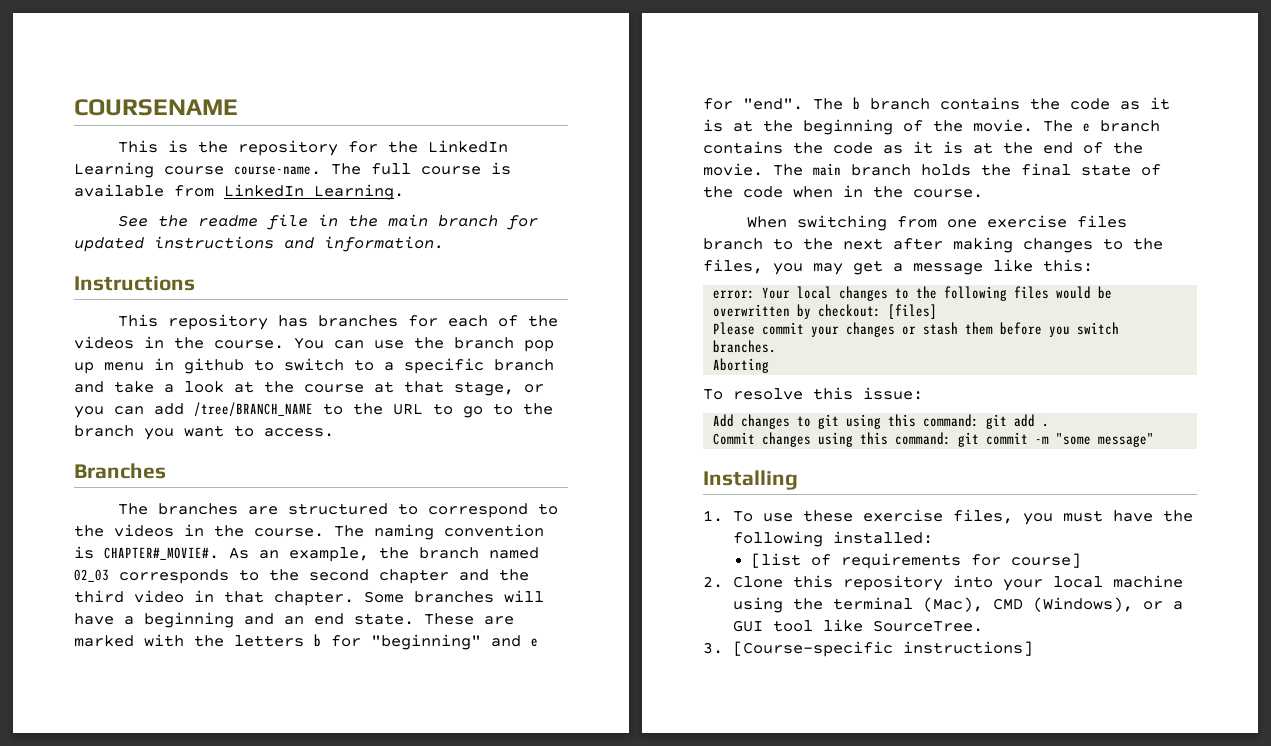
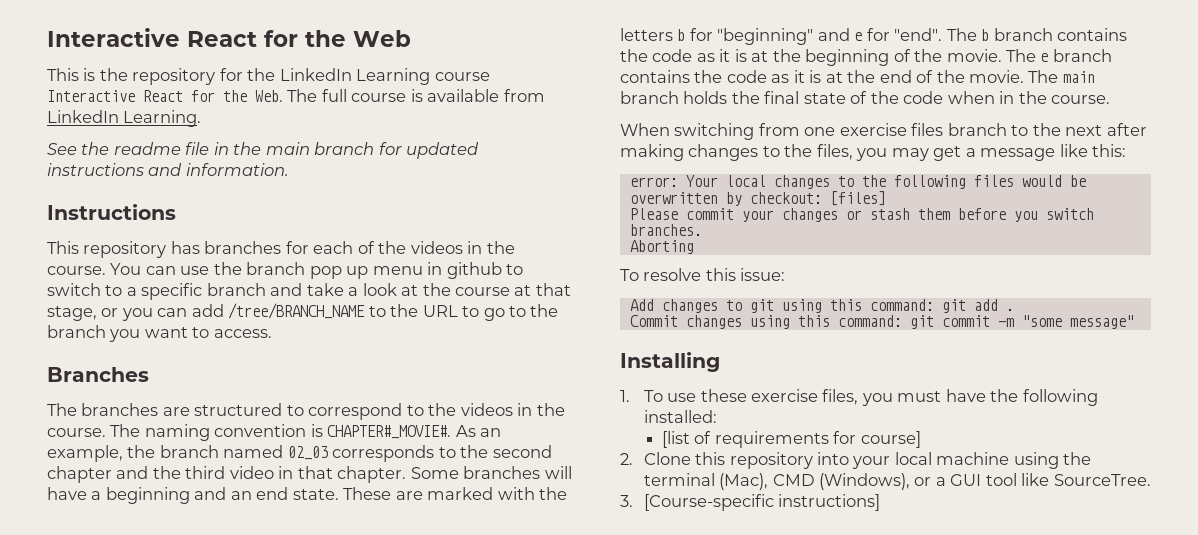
- COURSENAME
+ Interactive React for the Web
- This is the repository for the LinkedIn Learning course course-name. The full course is available from LinkedIn Learning.
+ This is the repository for the LinkedIn Learning course Interactive React for the Web. The full course is available from LinkedIn Learning.

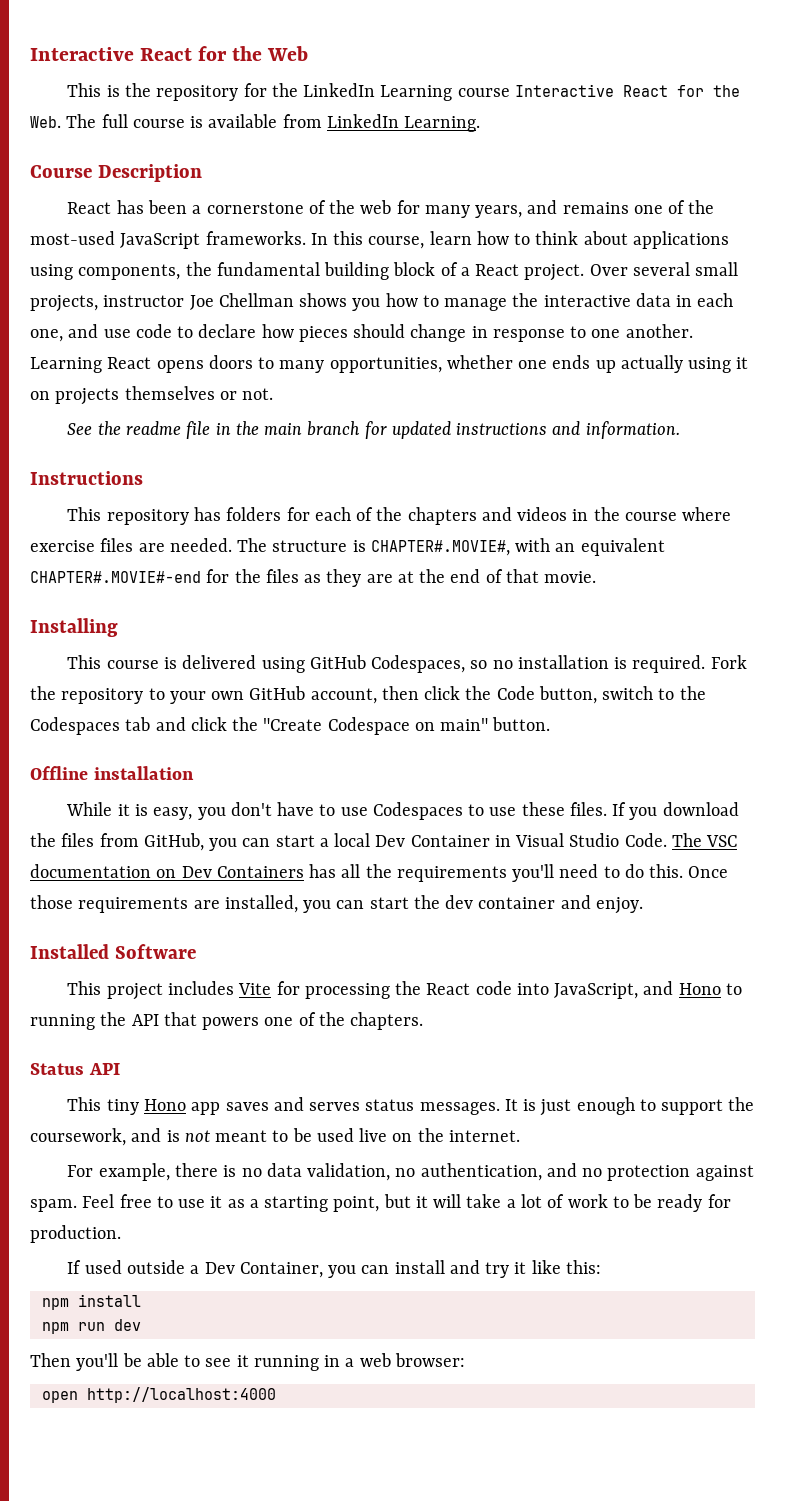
+ Course Description
+ React has been a cornerstone of the web for many years, and remains one of the most-used JavaScript frameworks. In this course, learn how to think about applications using components, the fundamental building block of a React project. Over several small projects, instructor Joe Chellman shows you how to manage the interactive data in each one, and use code to declare how pieces should change in response to one another. Learning React opens doors to many opportunities, whether one ends up actually using it on projects themselves or not.
- This repository has branches for each of the videos in the course. You can use the branch pop up menu in github to switch to a specific branch and take a look at the course at that stage, or you can add /tree/BRANCH_NAME to the URL to go to the branch you want to access.
- Branches
- The branches are structured to correspond to the videos in the course. The naming convention is CHAPTER#_MOVIE#. As an example, the branch named 02_03 corresponds to the second chapter and the third video in that chapter. Some branches will have a beginning and an end state. These are marked with the letters b for "beginning" and e for "end". The b branch contains the code as it is at the beginning of the movie. The e branch contains the code as it is at the end of the movie. The main branch holds the final state of the code when in the course.
- When switching from one exercise files branch to the next after making changes to the files, you may get a message like this:
- error: Your local changes to the following files would be overwritten by checkout: [files]
- Please commit your changes or stash them before you switch branches.
- Aborting
- To resolve this issue:
- Add changes to git using this command: git add .
- Commit changes using this command: git commit -m "some message"
+ This repository has folders for each of the chapters and videos in the course where exercise files are needed. The structure is CHAPTER#.MOVIE#, with an equivalent CHAPTER#.MOVIE#-end for the files as they are at the end of that movie.
  Installing
- 1. To use these exercise files, you must have the following installed:
- [list of requirements for course]
- 2. Clone this repository into your local machine using the terminal (Mac), CMD (Windows), or a GUI tool like SourceTree.
- 3. [Course-specific instructions]
+ This course is delivered using GitHub Codespaces, so no installation is required. Fork the repository to your own GitHub account, then click the Code button, switch to the Codespaces tab and click the "Create Codespace on main" button.
+ Offline installation
+ While it is easy, you don't have to use Codespaces to use these files. If you download the files from GitHub, you can start a local Dev Container in Visual Studio Code. The VSC documentation on Dev Containers has all the requirements you'll need to do this. Once those requirements are installed, you can start the dev container and enjoy.
+ Installed Software
+ This project includes Vite for processing the React code into JavaScript, and Hono to running the API that powers one of the chapters.
+ Status API
+ This tiny Hono app saves and serves status messages. It is just enough to support the coursework, and is not meant to be used live on the internet.
+ For example, there is no data validation, no authentication, and no protection against spam. Feel free to use it as a starting point, but it will take a lot of work to be ready for production.
+ If used outside a Dev Container, you can install and try it like this:
+ npm install
+ npm run dev
+ Then you'll be able to see it running in a web browser:
+ open http://localhost:4000

